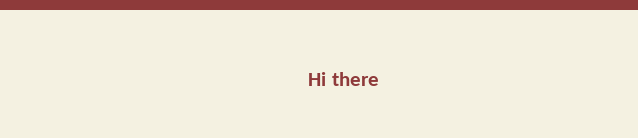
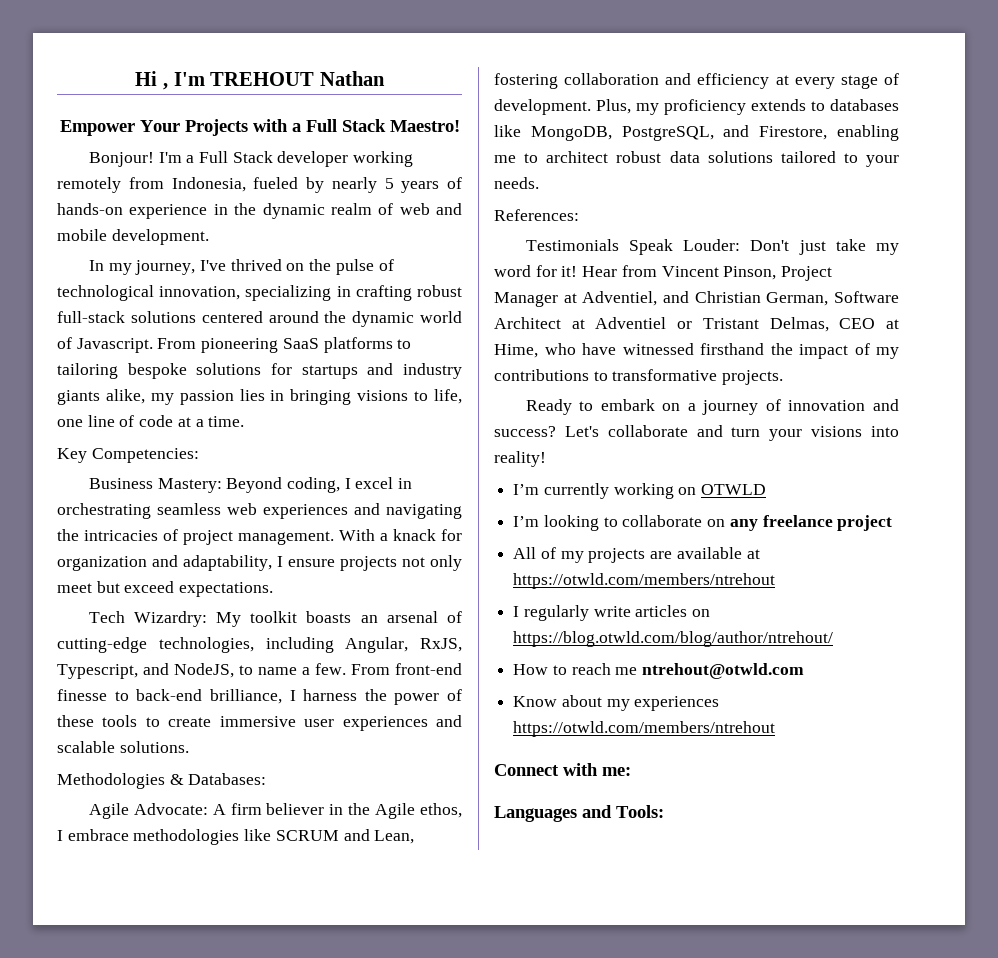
- Hi there
+ Hi , I'm TREHOUT Nathan
+ Empower Your Projects with a Full Stack Maestro!
+ Bonjour! I'm a Full Stack developer working remotely from Indonesia, fueled by nearly 5 years of hands-on experience in the dynamic realm of web and mobile development.
+ In my journey, I've thrived on the pulse of technological innovation, specializing in crafting robust full-stack solutions centered around the dynamic world of Javascript. From pioneering SaaS platforms to tailoring bespoke solutions for startups and industry giants alike, my passion lies in bringing visions to life, one line of code at a time.
+ Key Competencies:
+ Business Mastery: Beyond coding, I excel in orchestrating seamless web experiences and navigating the intricacies of project management. With a knack for organization and adaptability, I ensure projects not only meet but exceed expectations.
+ Tech Wizardry: My toolkit boasts an arsenal of cutting-edge technologies, including Angular, RxJS, Typescript, and NodeJS, to name a few. From front-end finesse to back-end brilliance, I harness the power of these tools to create immersive user experiences and scalable solutions.
+ Methodologies & Databases:
+ Agile Advocate: A firm believer in the Agile ethos, I embrace methodologies like SCRUM and Lean, fostering collaboration and efficiency at every stage of development. Plus, my proficiency extends to databases like MongoDB, PostgreSQL, and Firestore, enabling me to architect robust data solutions tailored to your needs.
+ References:
+ Testimonials Speak Louder: Don't just take my word for it! Hear from Vincent Pinson, Project Manager at Adventiel, and Christian German, Software Architect at Adventiel or Tristant Delmas, CEO at Hime, who have witnessed firsthand the impact of my contributions to transformative projects.
+ Ready to embark on a journey of innovation and success? Let's collaborate and turn your visions into reality!
+ I’m currently working on OTWLD
+ I’m looking to collaborate on any freelance project
+ All of my projects are available at https://otwld.com/members/ntrehout
+ I regularly write articles on https://blog.otwld.com/blog/author/ntrehout/
+ How to reach me ntrehout@otwld.com
+ Know about my experiences https://otwld.com/members/ntrehout
+ Connect with me:
+ Languages and Tools:

